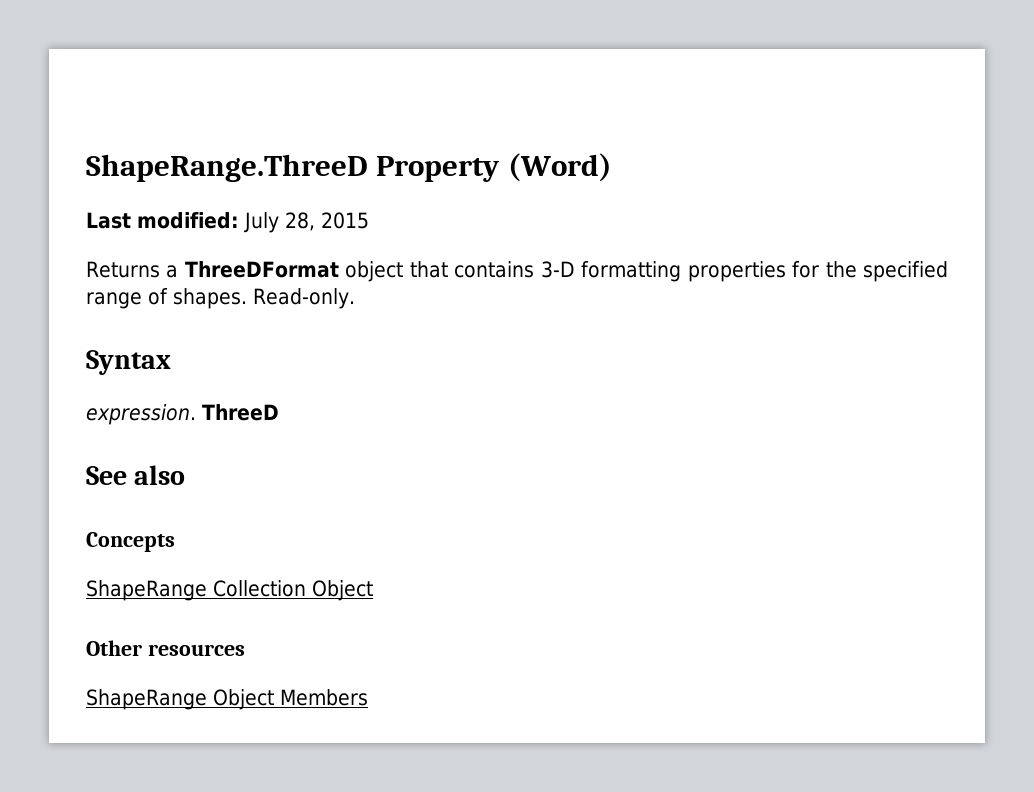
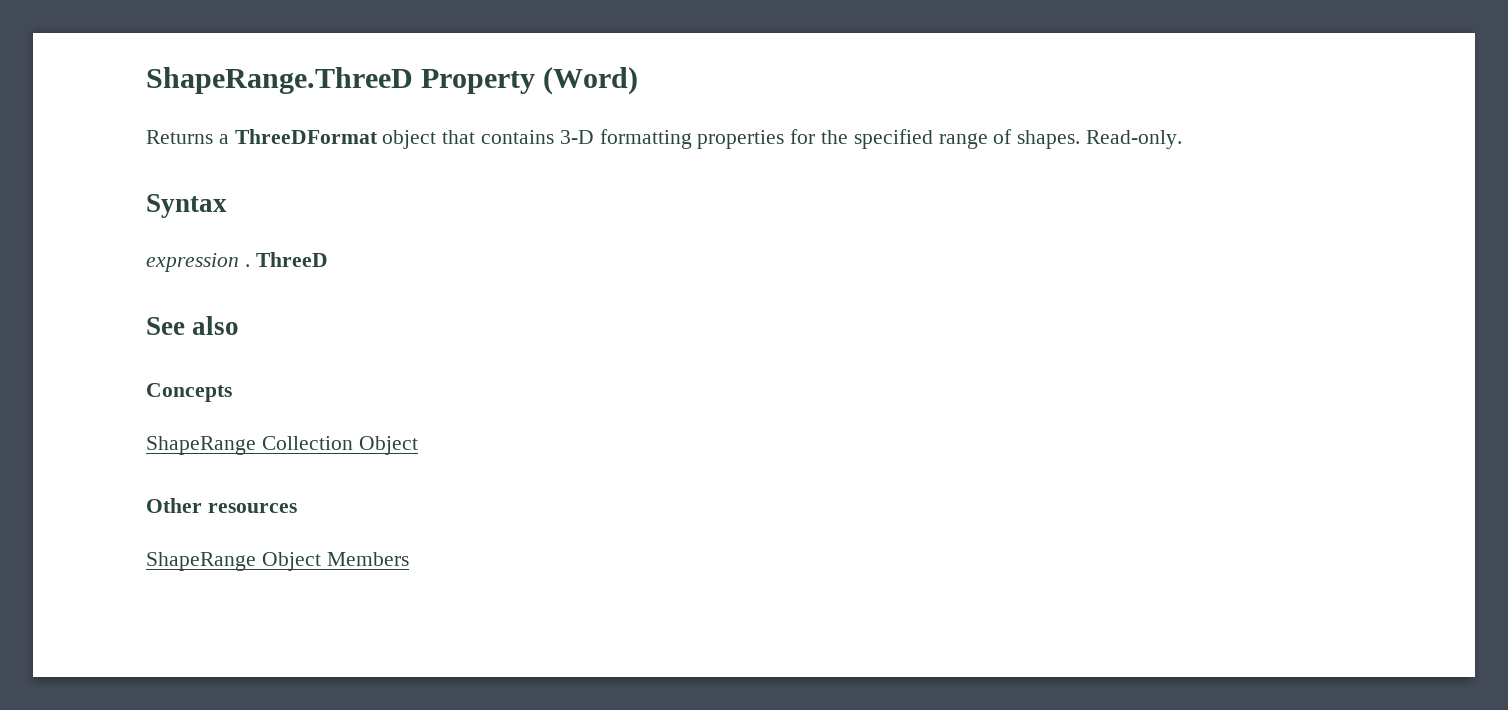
- Last modified: July 28, 2015
- expression.
+ expression .

